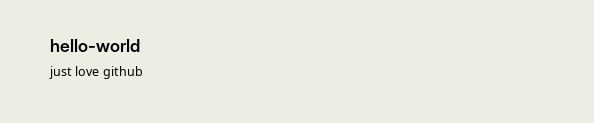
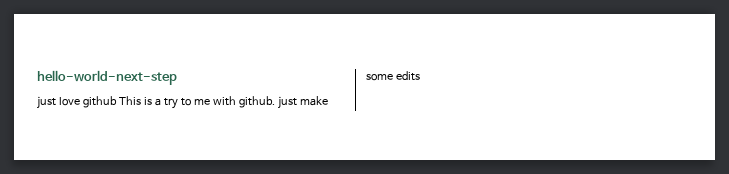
- hello-world
+ hello-world-next-step
- just love github
+ just love github This is a try to me with github. just make some edits

